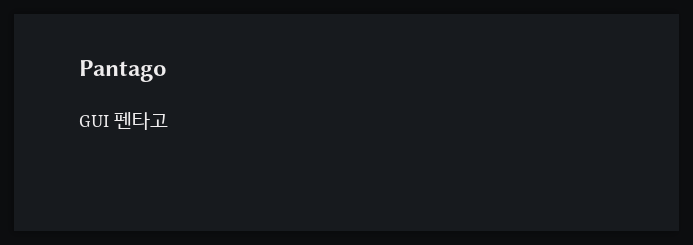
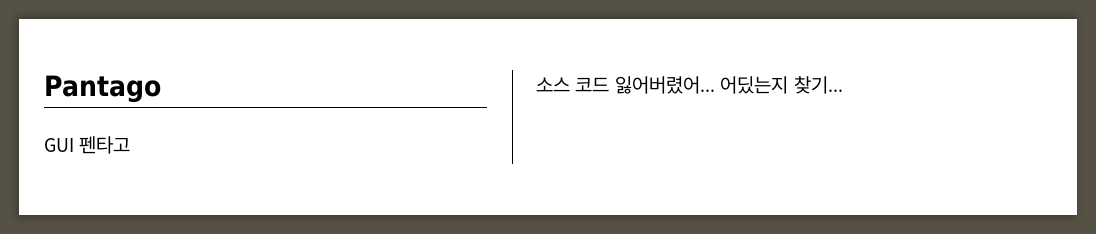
+ 소스 코드 잃어버렸어... 어딨는지 찾기...

